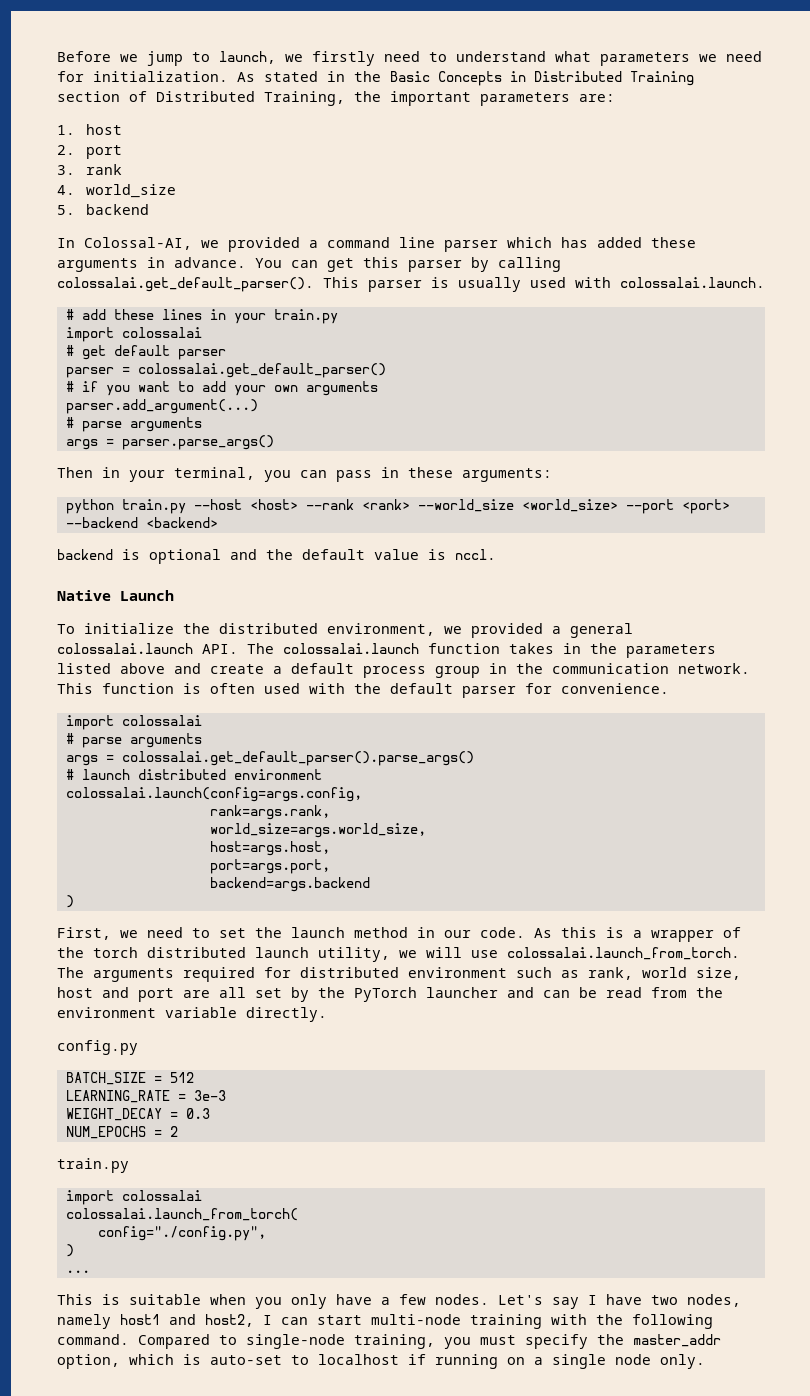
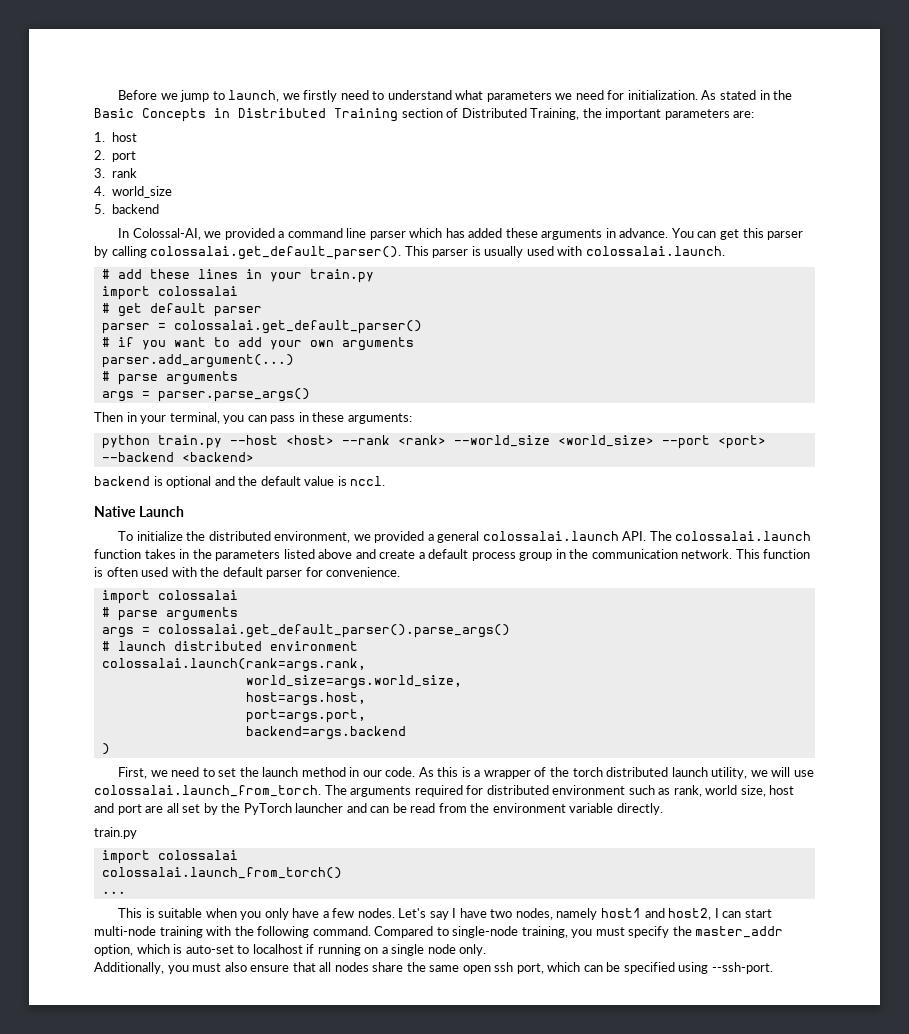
- colossalai.launch(config=args.config,
- rank=args.rank,
+ colossalai.launch(rank=args.rank,
  As this is a wrapper of the torch distributed launch utility, we will use colossalai.launch_from_torch. The arguments required for distributed environment such as rank, world size, host and port are all set by the PyTorch launcher and can be read from the environment variable directly.
- config.py
- BATCH_SIZE = 512
- LEARNING_RATE = 3e-3
- WEIGHT_DECAY = 0.3
- NUM_EPOCHS = 2
  train.py
  import colossalai
- colossalai.launch_from_torch(
- config="./config.py",
- )
+ colossalai.launch_from_torch()
+ Additionally, you must also ensure that all nodes share the same open ssh port, which can be specified using --ssh-port.

